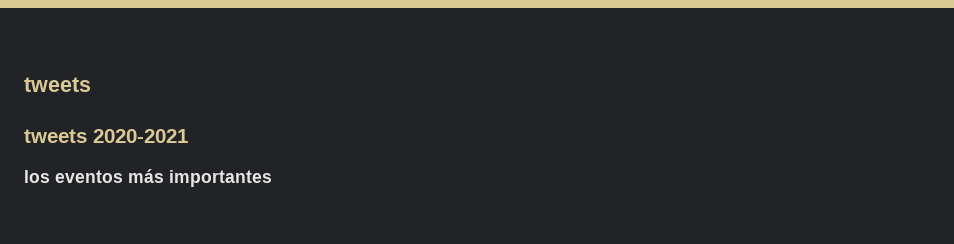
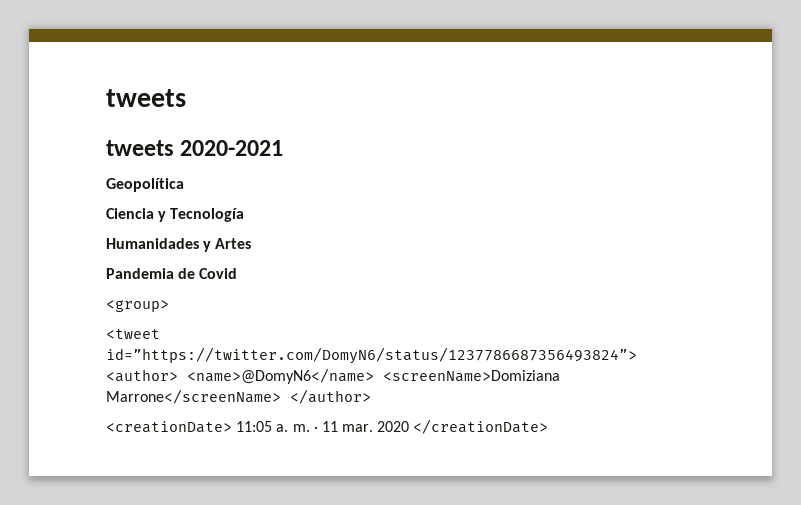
- los eventos más importantes
+ Geopolítica
+ Ciencia y Tecnología
+ Humanidades y Artes
+ Pandemia de Covid
+ <group>
+ <tweet id=”https://twitter.com/DomyN6/status/1237786687356493824”> <author> <name>@DomyN6</name> <screenName>Domiziana Marrone</screenName> </author>
+ <creationDate> 11:05 a. m. · 11 mar. 2020 </creationDate>

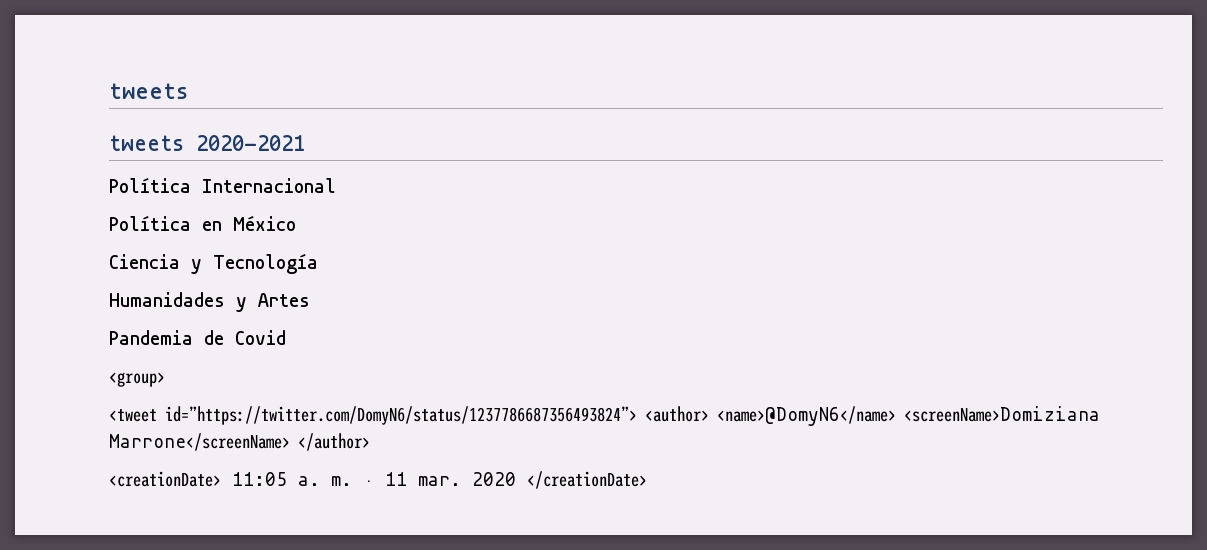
- Geopolítica
+ Política Internacional
+ Política en México

